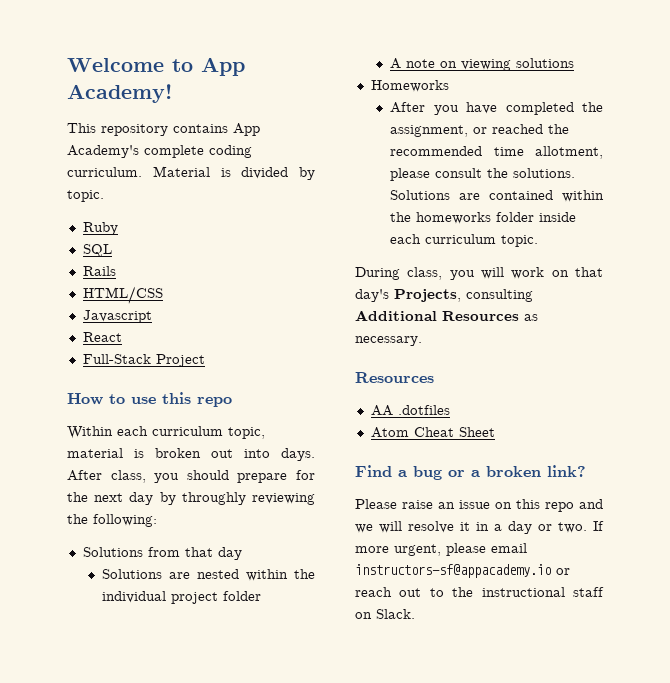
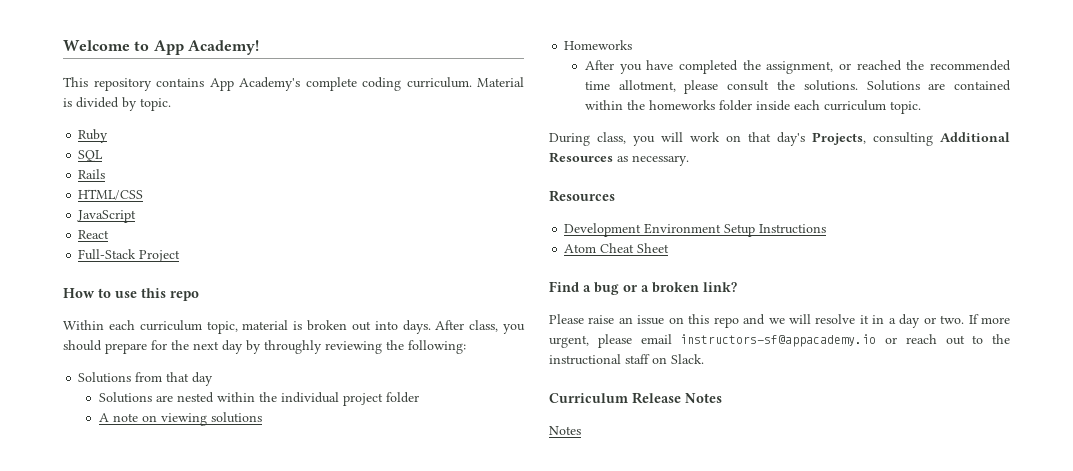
- Javascript
+ JavaScript
- AA .dotfiles
+ Development Environment Setup Instructions
+ Curriculum Release Notes
+ Notes

